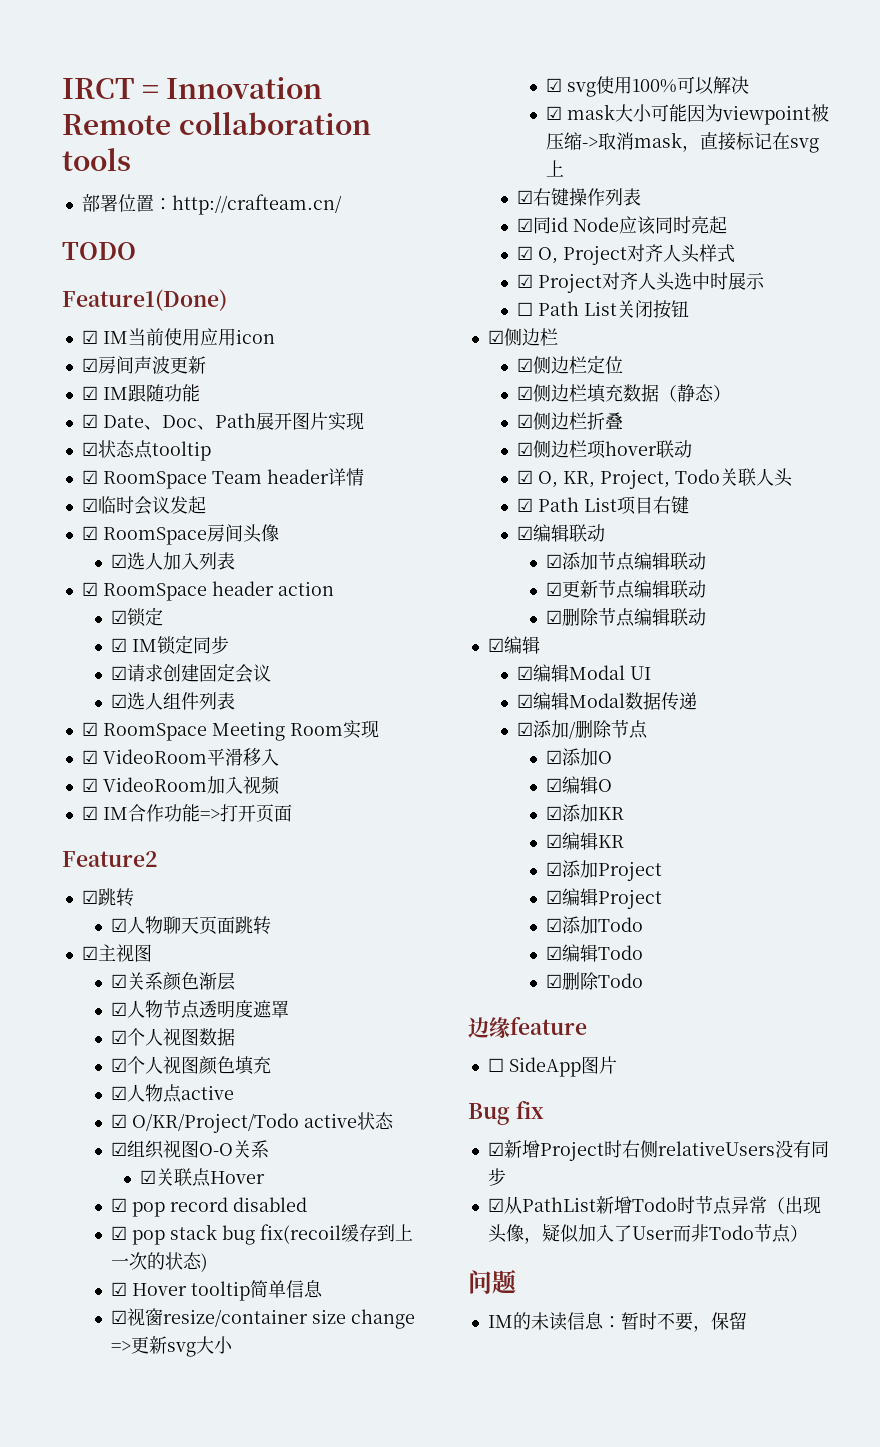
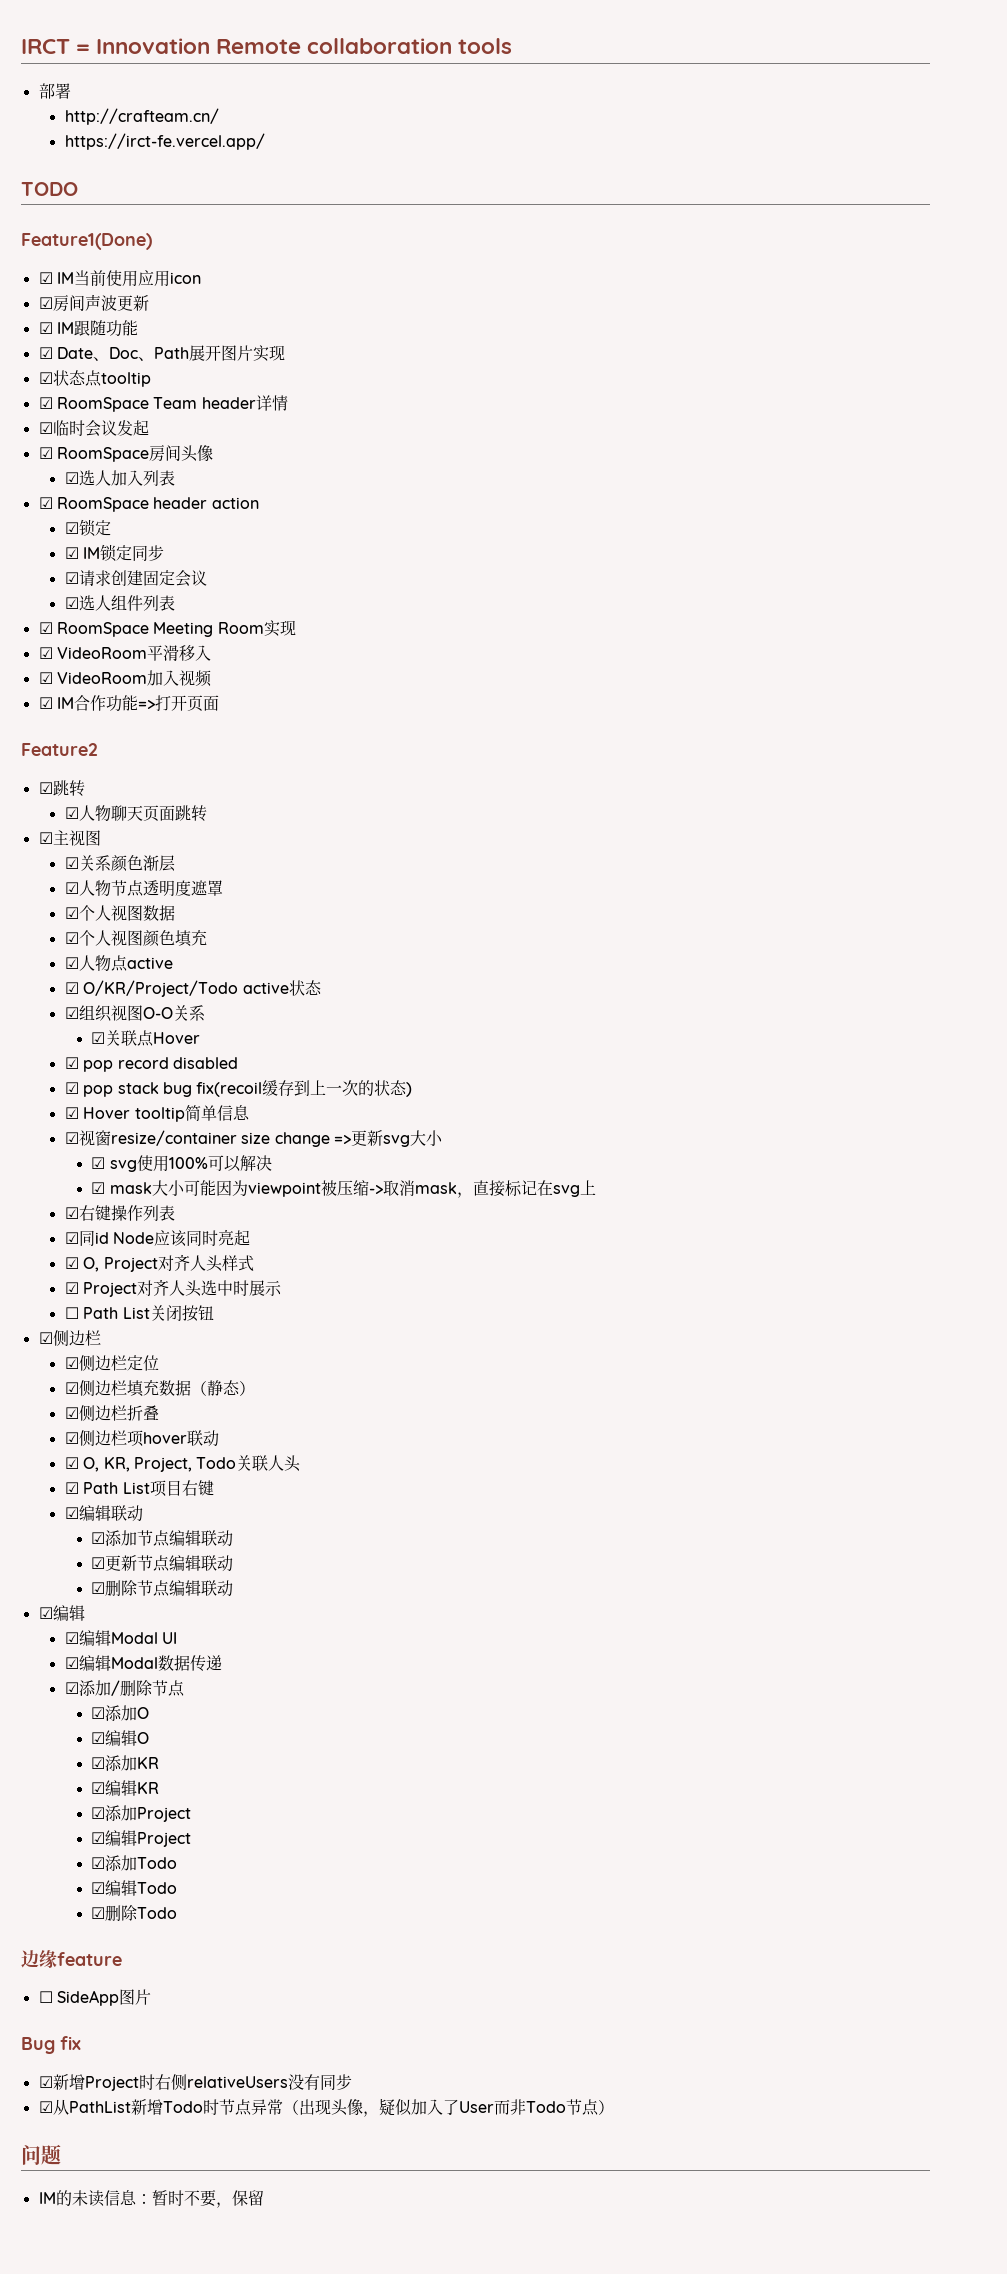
- 部署位置：http://crafteam.cn/
+ 部署
+ http://crafteam.cn/
+ https://irct-fe.vercel.app/

